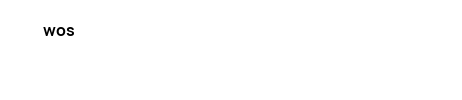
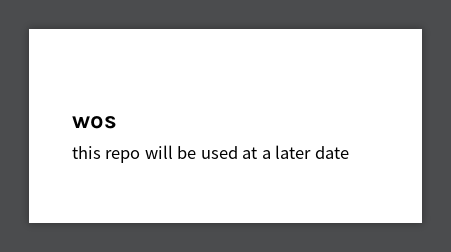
+ this repo will be used at a later date

